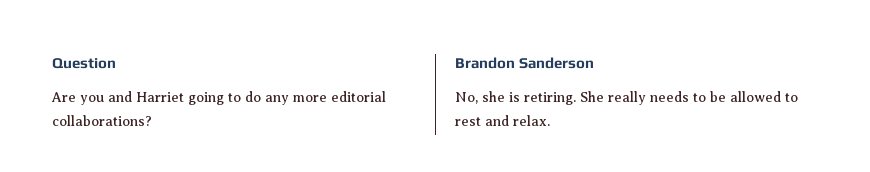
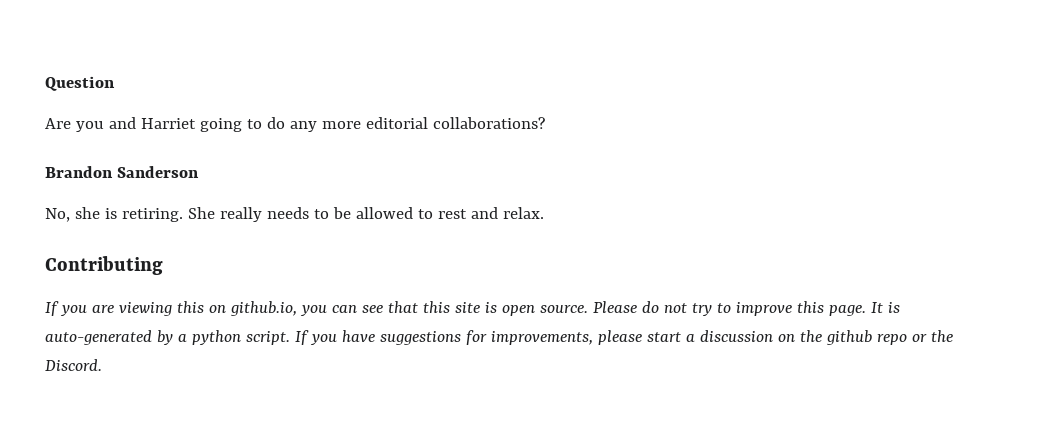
+ Contributing
+ If you are viewing this on github.io, you can see that this site is open source. Please do not try to improve this page. It is auto-generated by a python script. If you have suggestions for improvements, please start a discussion on the github repo or the Discord.

